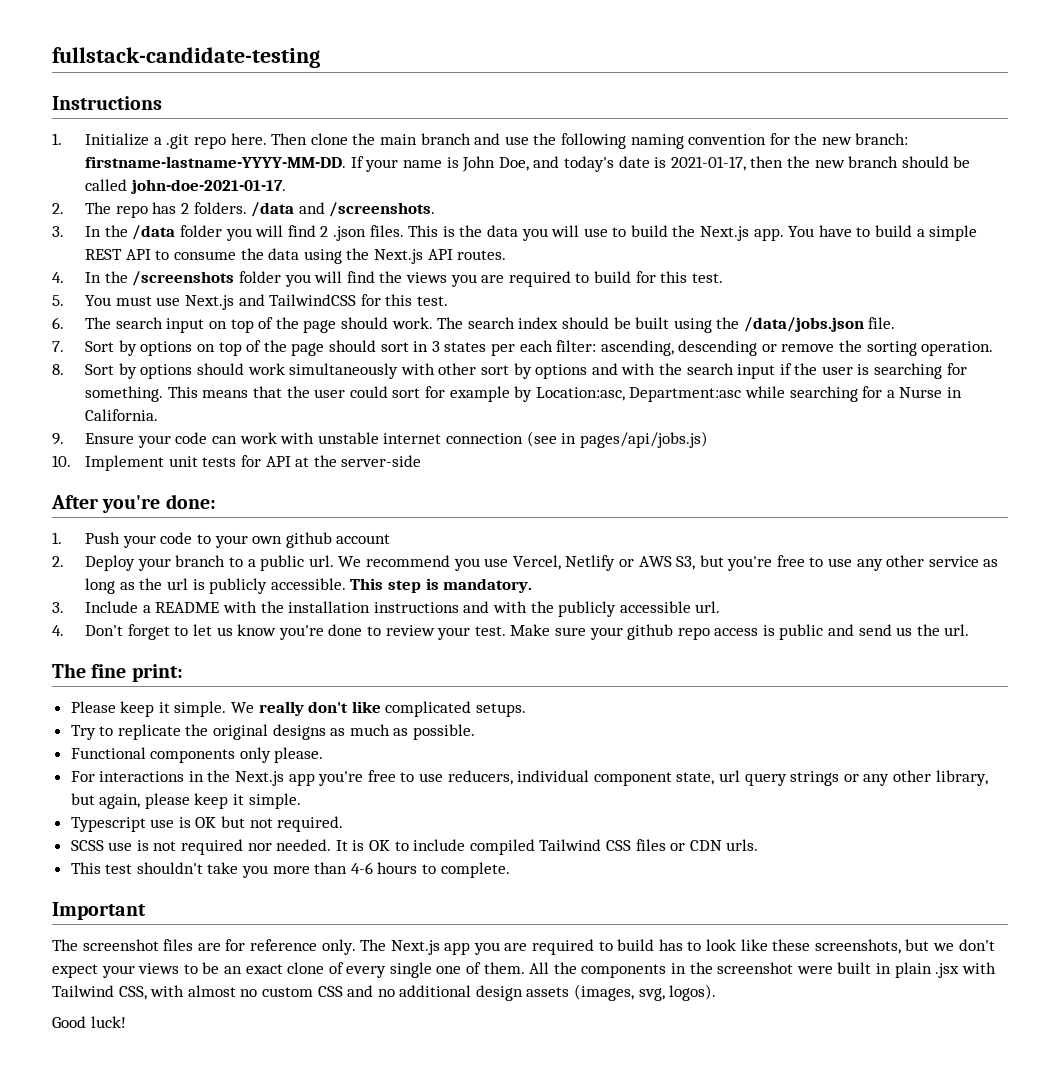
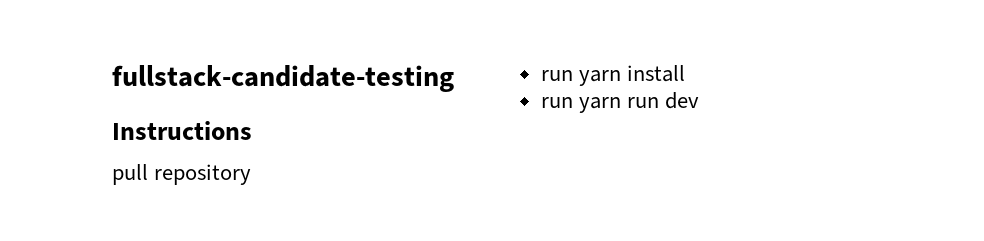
- 1. Initialize a .git repo here. Then clone the main branch and use the following naming convention for the new branch: firstname-lastname-YYYY-MM-DD. If your name is John Doe, and today's date is 2021-01-17, then the new branch should be called john-doe-2021-01-17.
- 2. The repo has 2 folders. /data and /screenshots.
- 3. In the /data folder you will find 2 .json files. This is the data you will use to build the Next.js app. You have to build a simple REST API to consume the data using the Next.js API routes.
- 4. In the /screenshots folder you will find the views you are required to build for this test.
- 5. You must use Next.js and TailwindCSS for this test.
- 6. The search input on top of the page should work. The search index should be built using the /data/jobs.json file.
- 7. Sort by options on top of the page should sort in 3 states per each filter: ascending, descending or remove the sorting operation.
- 8. Sort by options should work simultaneously with other sort by options and with the search input if the user is searching for something. This means that the user could sort for example by Location:asc, Department:asc while searching for a Nurse in California.
- 9. Ensure your code can work with unstable internet connection (see in pages/api/jobs.js)
- 10. Implement unit tests for API at the server-side
- After you're done:
- 1. Push your code to your own github account
- 2. Deploy your branch to a public url. We recommend you use Vercel, Netlify or AWS S3, but you're free to use any other service as long as the url is publicly accessible. This step is mandatory.
- 3. Include a README with the installation instructions and with the publicly accessible url.
- 4. Don't forget to let us know you're done to review your test. Make sure your github repo access is public and send us the url.
- The fine print:
- Please keep it simple. We really don't like complicated setups.
- Try to replicate the original designs as much as possible.
- Functional components only please.
- For interactions in the Next.js app you're free to use reducers, individual component state, url query strings or any other library, but again, please keep it simple.
- Typescript use is OK but not required.
- SCSS use is not required nor needed. It is OK to include compiled Tailwind CSS files or CDN urls.
- This test shouldn't take you more than 4-6 hours to complete.
- Important
- The screenshot files are for reference only. The Next.js app you are required to build has to look like these screenshots, but we don't expect your views to be an exact clone of every single one of them. All the components in the screenshot were built in plain .jsx with Tailwind CSS, with almost no custom CSS and no additional design assets (images, svg, logos).
- Good luck!
+ pull repository
+ run yarn install
+ run yarn run dev

